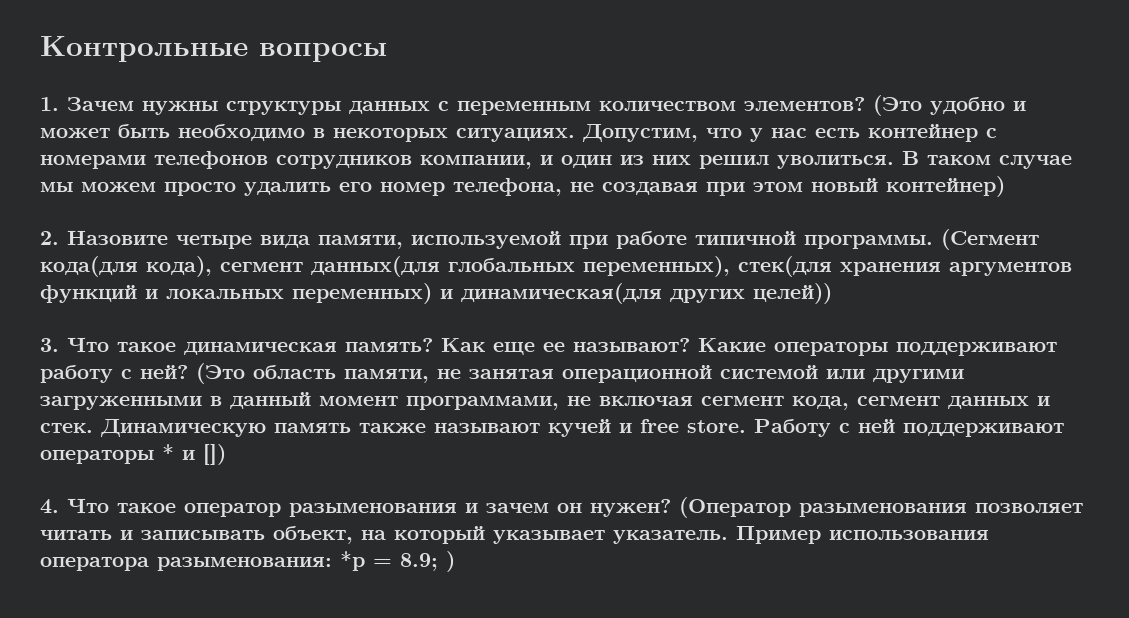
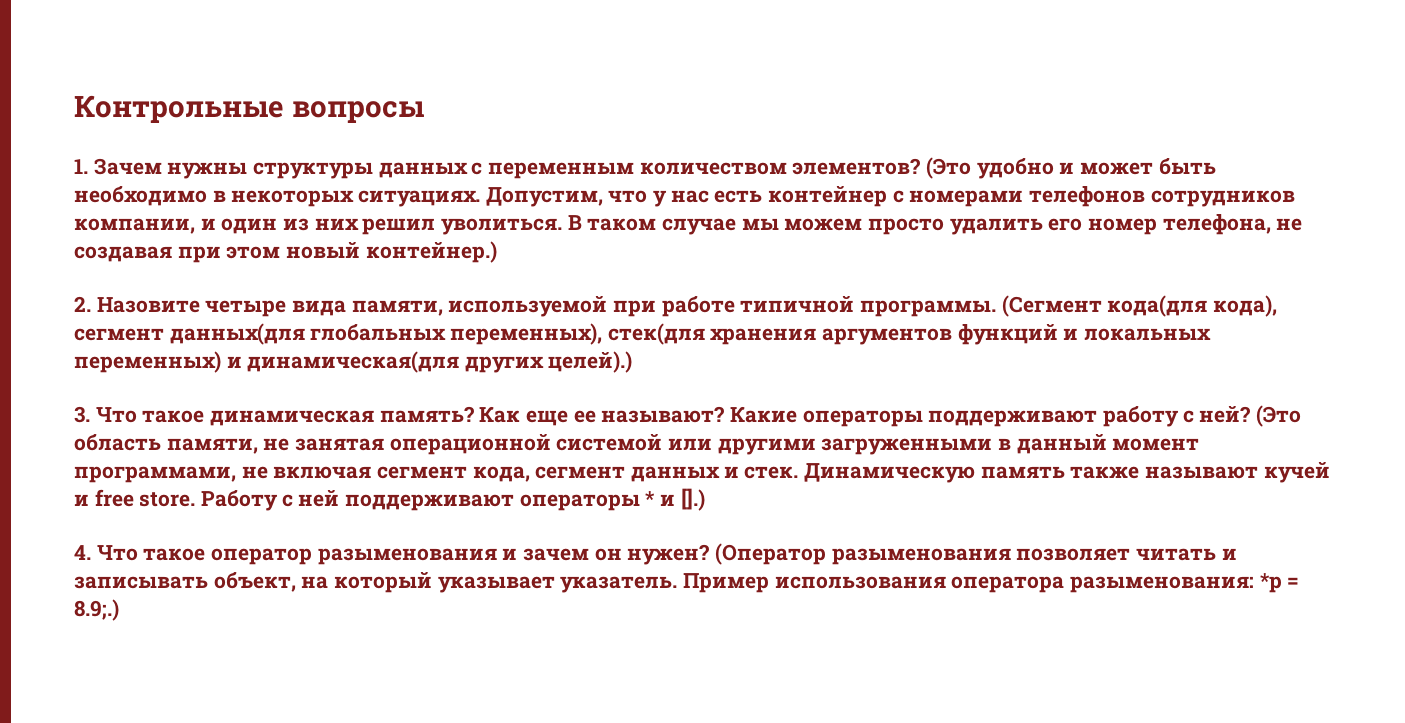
- В таком случае мы можем просто удалить его номер телефона, не создавая при этом новый контейнер)
+ В таком случае мы можем просто удалить его номер телефона, не создавая при этом новый контейнер.)
- (Сегмент кода(для кода), сегмент данных(для глобальных переменных), стек(для хранения аргументов функций и локальных переменных) и динамическая(для других целей))
+ (Сегмент кода(для кода), сегмент данных(для глобальных переменных), стек(для хранения аргументов функций и локальных переменных) и динамическая(для других целей).)
- Работу с ней поддерживают операторы * и [])
+ Работу с ней поддерживают операторы * и [].)
- Пример использования оператора разыменования: *p = 8.9; )
+ Пример использования оператора разыменования: *p = 8.9;.)

